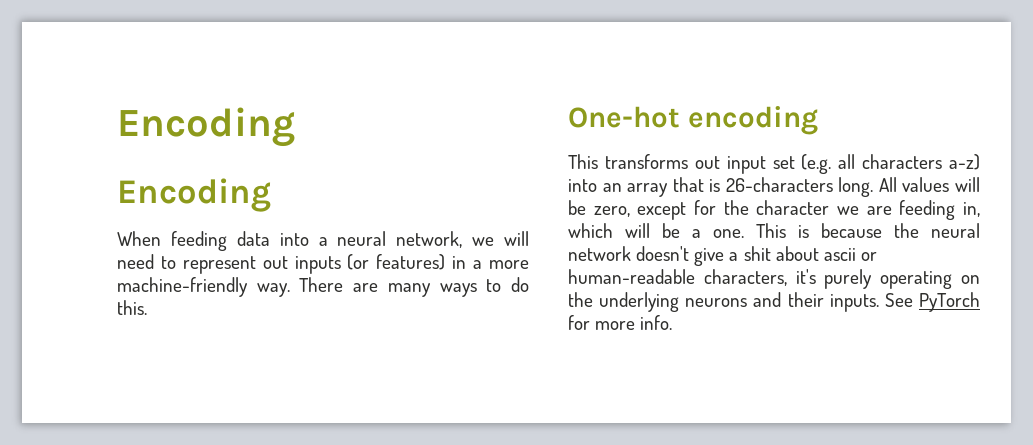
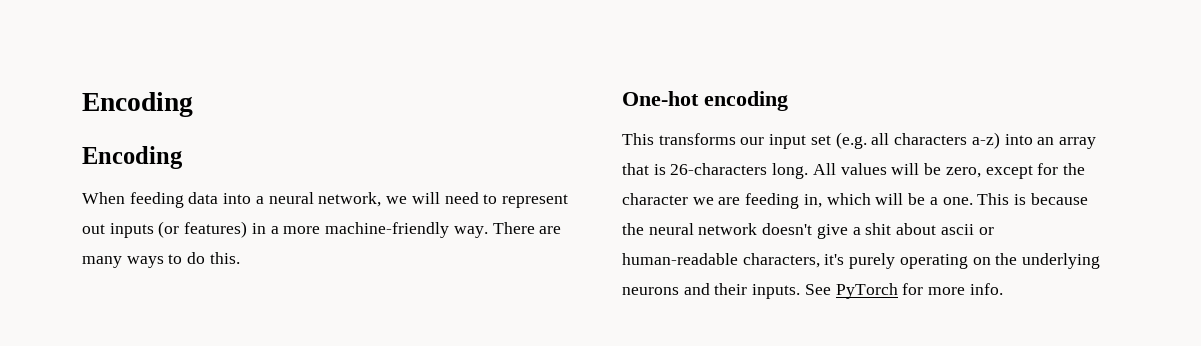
- This transforms out input set (e.g. all characters a-z) into an array that is 26-characters long.
+ This transforms our input set (e.g. all characters a-z) into an array that is 26-characters long.

